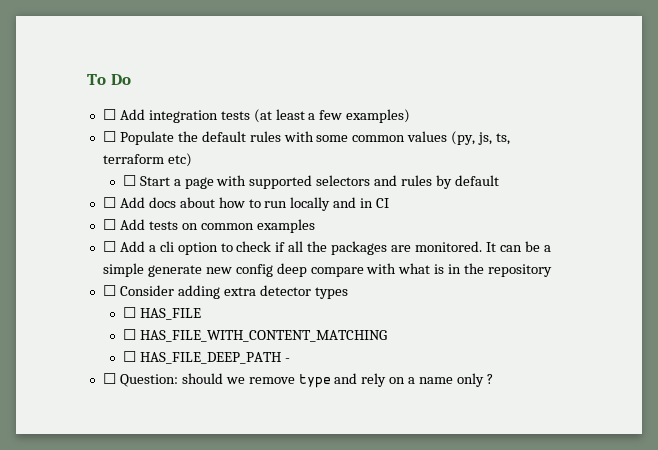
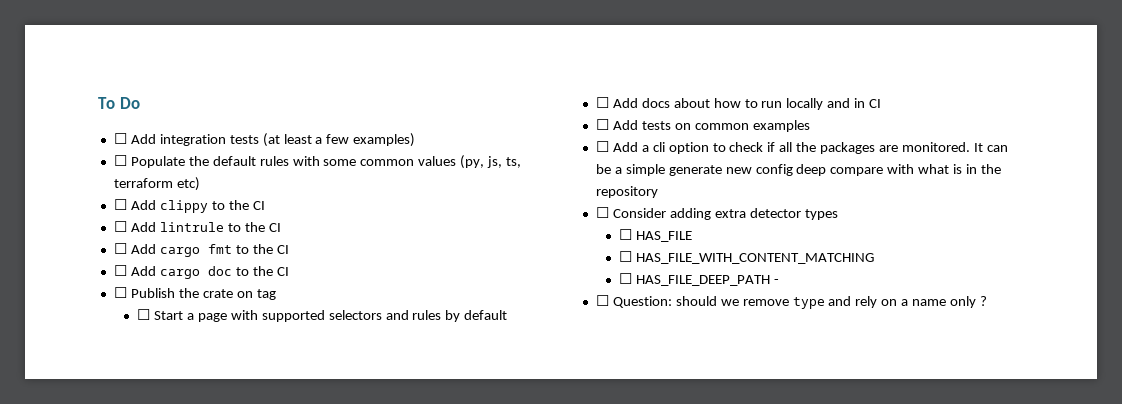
+ ☐ Add clippy to the CI
+ ☐ Add lintrule to the CI
+ ☐ Add cargo fmt to the CI
+ ☐ Add cargo doc to the CI
+ ☐ Publish the crate on tag

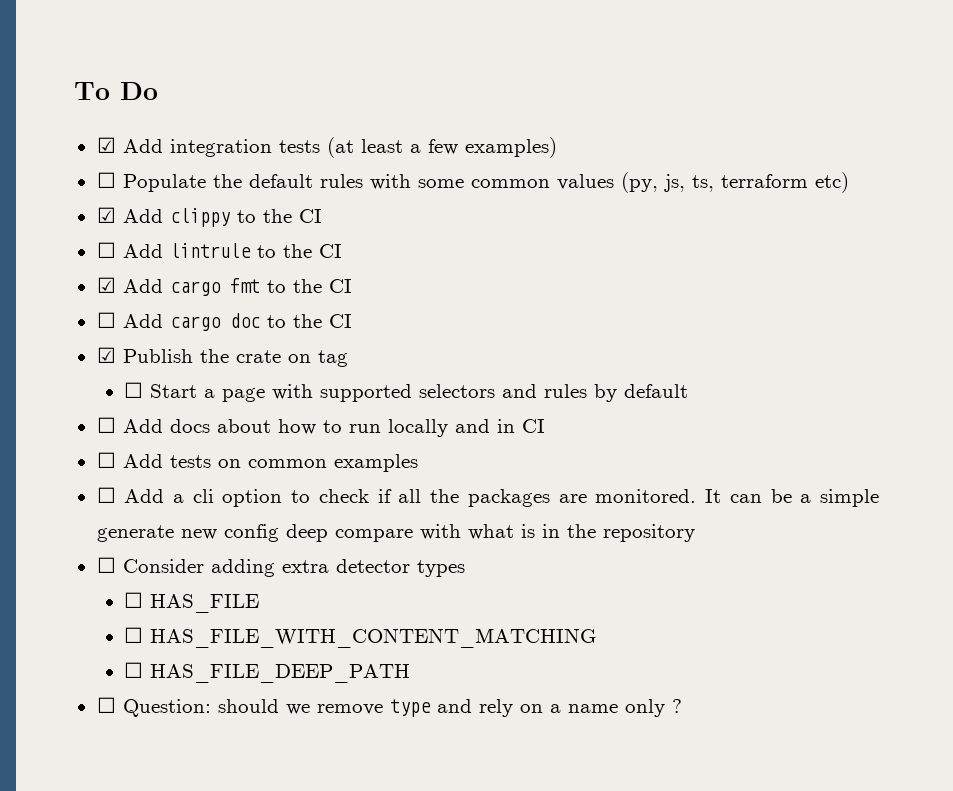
- ☐ Add integration tests (at least a few examples)
+ ☑ Add integration tests (at least a few examples)
- ☐ Add clippy to the CI
+ ☑ Add clippy to the CI
- ☐ Add cargo fmt to the CI
+ ☑ Add cargo fmt to the CI
- ☐ Publish the crate on tag
+ ☑ Publish the crate on tag
- ☐ HAS_FILE_DEEP_PATH -
+ ☐ HAS_FILE_DEEP_PATH

